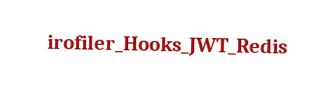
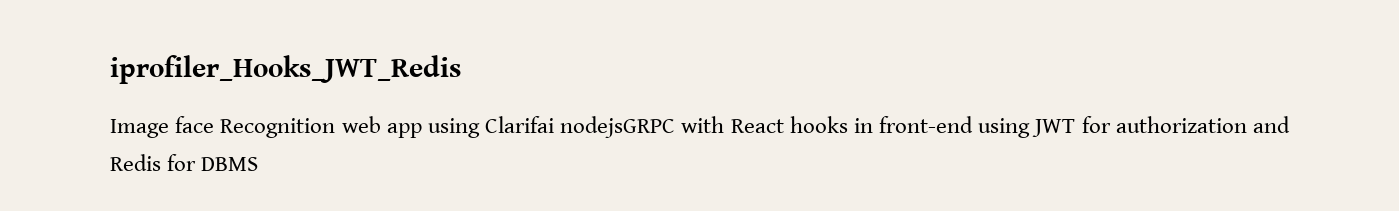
- irofiler_Hooks_JWT_Redis
+ iprofiler_Hooks_JWT_Redis
+ Image face Recognition web app using Clarifai nodejsGRPC with React hooks in front-end using JWT for authorization and Redis for DBMS

